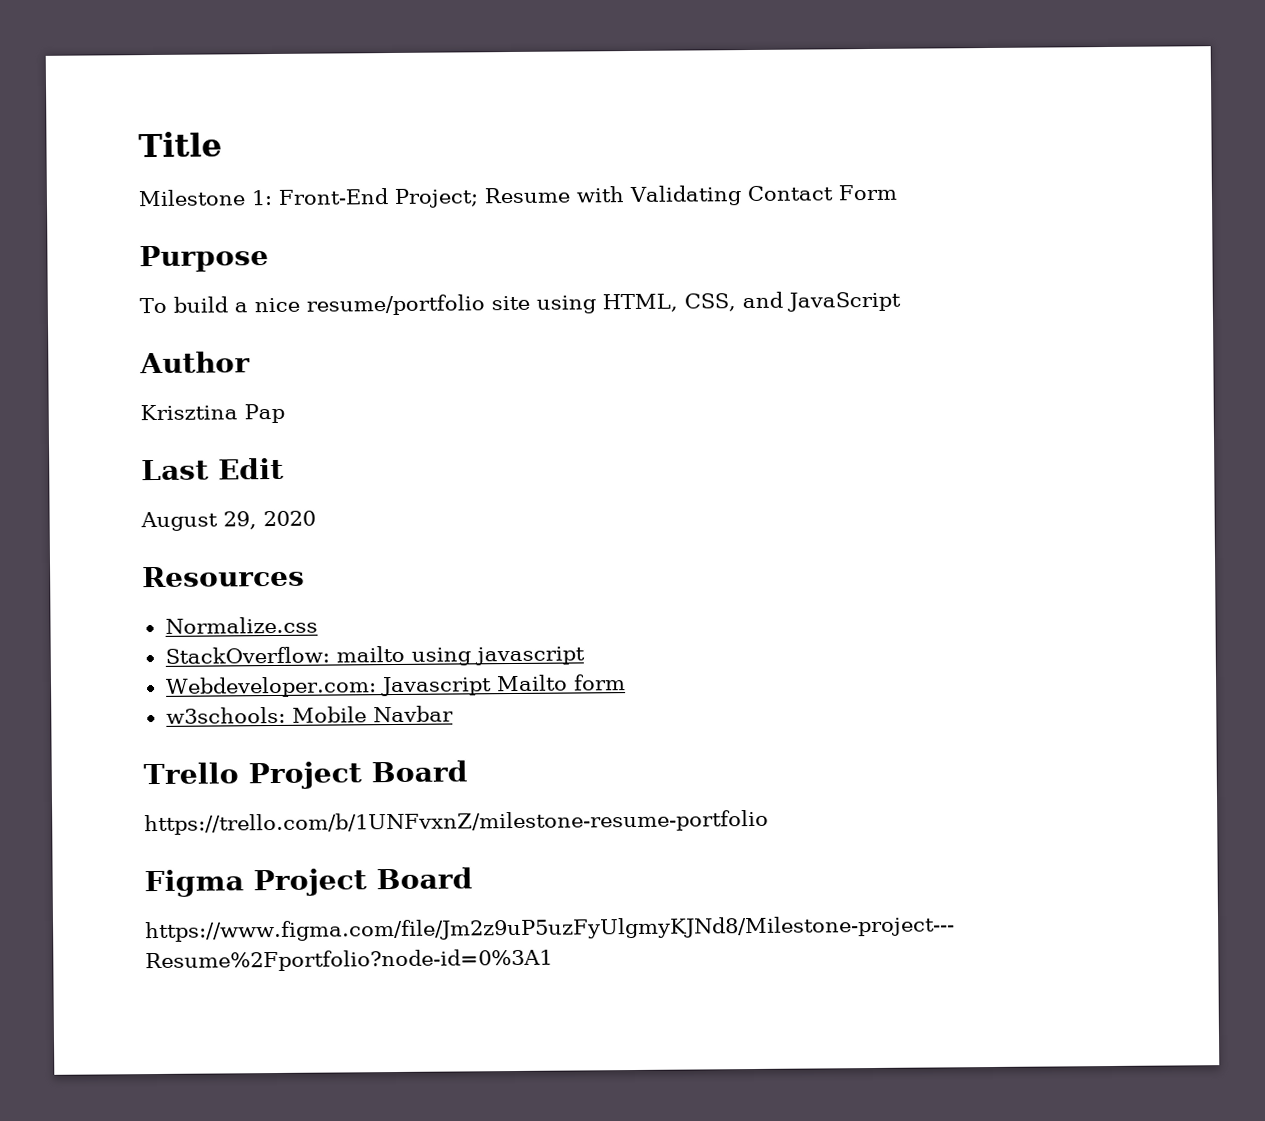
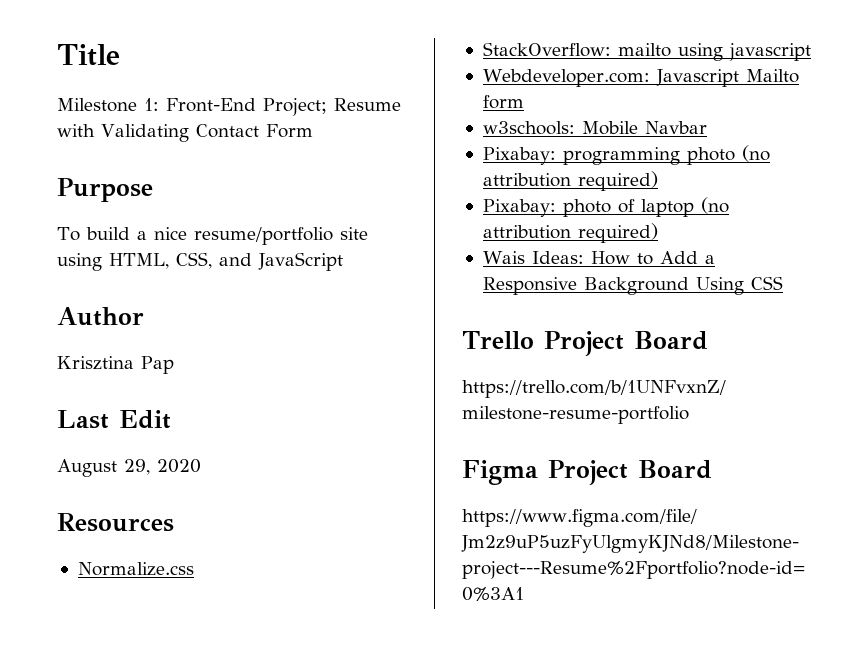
+ Pixabay: programming photo (no attribution required)
+ Pixabay: photo of laptop (no attribution required)
+ Wais Ideas: How to Add a Responsive Background Using CSS

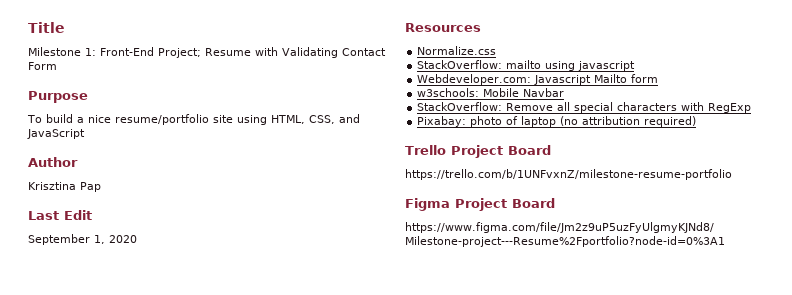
- August 29, 2020
+ September 1, 2020
- Pixabay: programming photo (no attribution required)
+ StackOverflow: Remove all special characters with RegExp
- Wais Ideas: How to Add a Responsive Background Using CSS

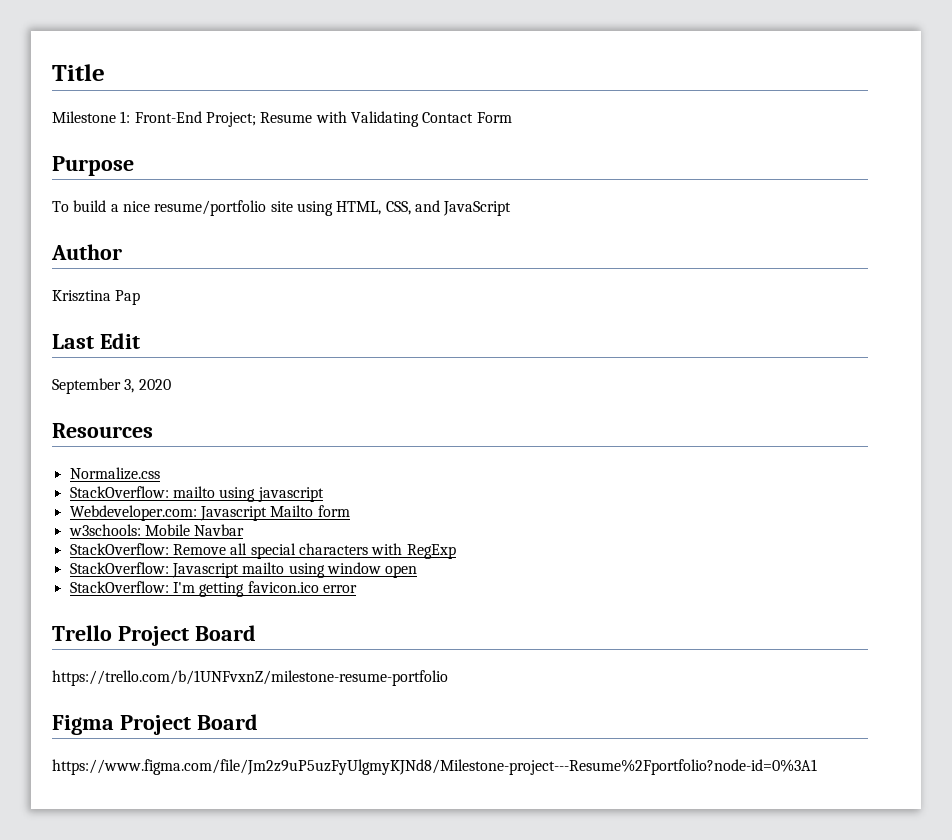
- September 1, 2020
+ September 3, 2020
- Pixabay: photo of laptop (no attribution required)
+ StackOverflow: Javascript mailto using window open
+ StackOverflow: I'm getting favicon.ico error

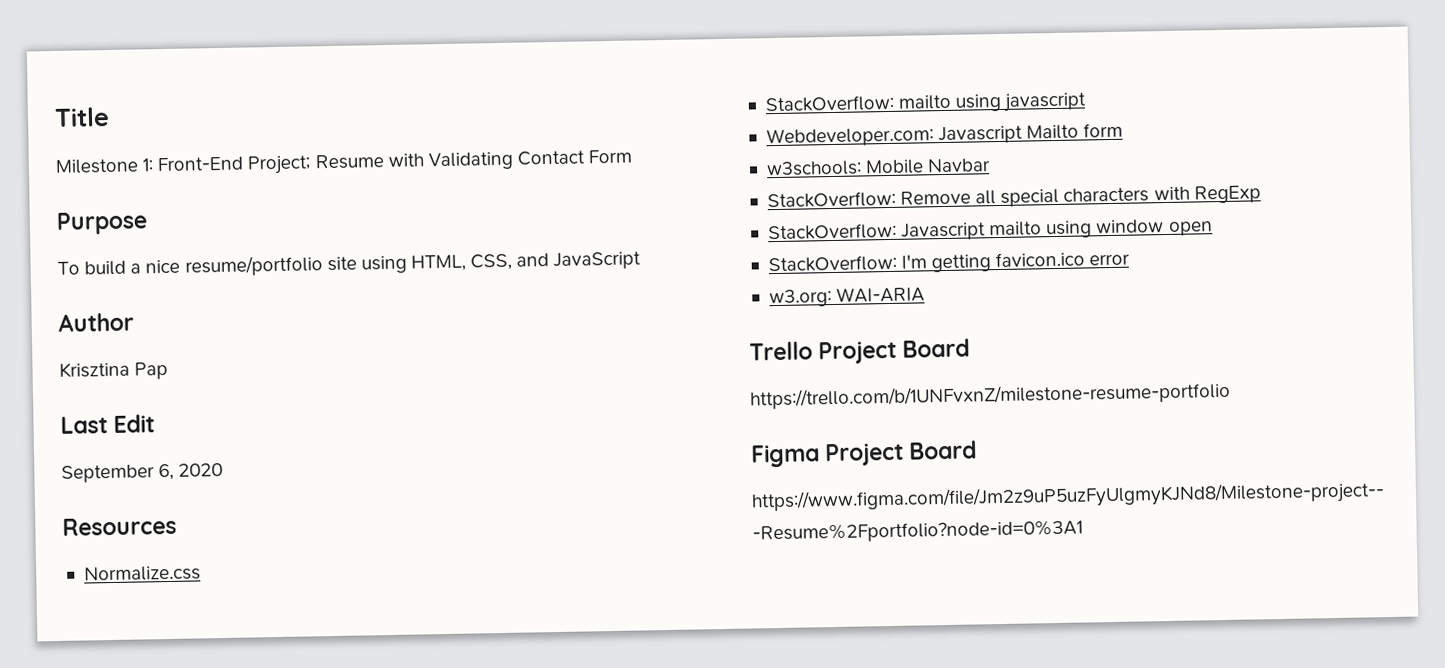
- September 3, 2020
+ September 6, 2020
+ w3.org: WAI-ARIA

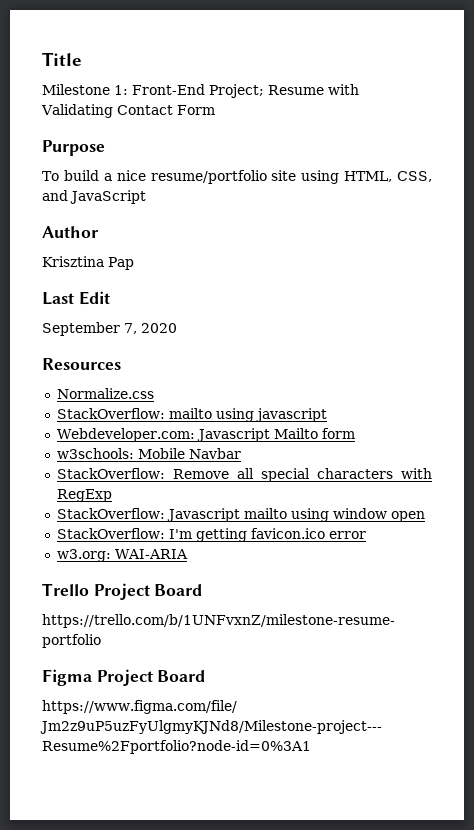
- September 6, 2020
+ September 7, 2020

